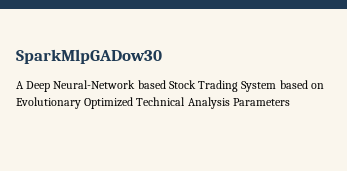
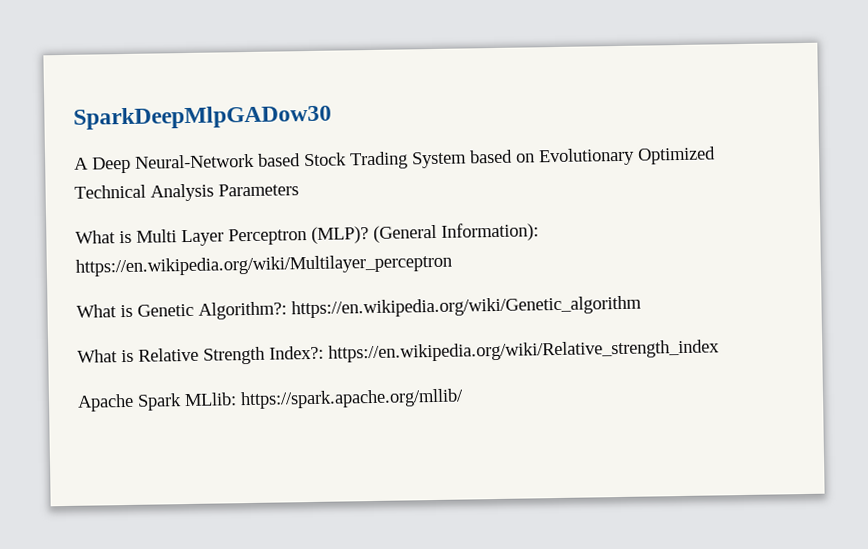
- SparkMlpGADow30
+ SparkDeepMlpGADow30
+ What is Multi Layer Perceptron (MLP)? (General Information): https://en.wikipedia.org/wiki/Multilayer_perceptron
+ What is Genetic Algorithm?: https://en.wikipedia.org/wiki/Genetic_algorithm
+ What is Relative Strength Index?: https://en.wikipedia.org/wiki/Relative_strength_index
+ Apache Spark MLlib: https://spark.apache.org/mllib/

